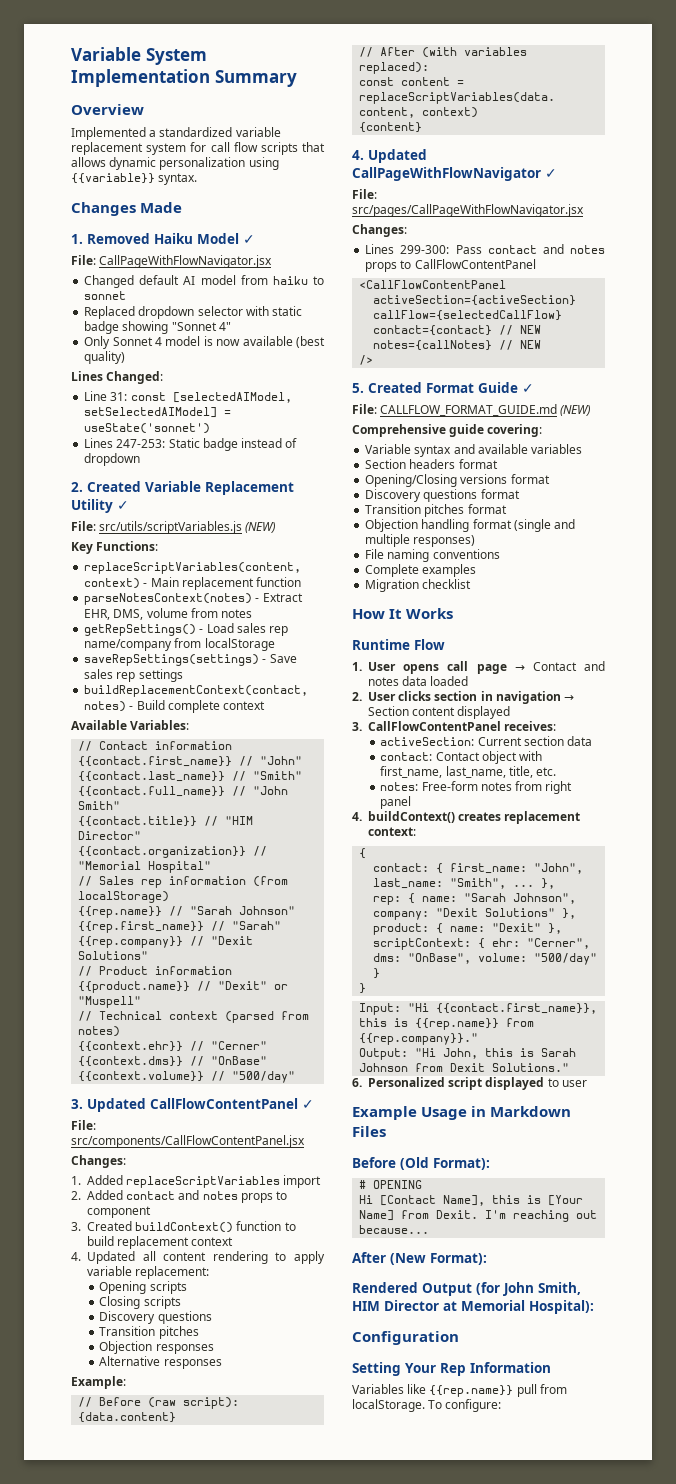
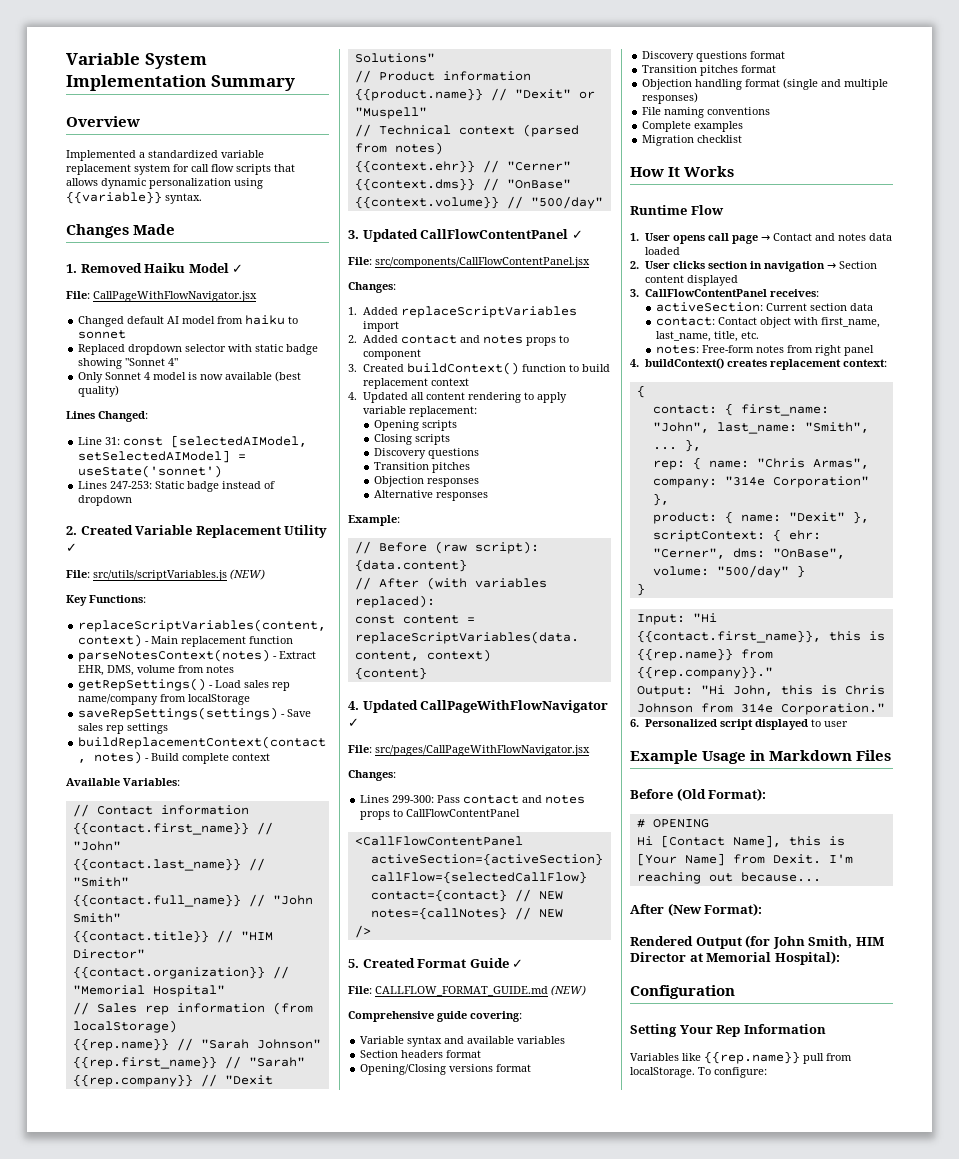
- rep: { name: "Sarah Johnson", company: "Dexit Solutions" },
+ rep: { name: "Chris Armas", company: "314e Corporation" },
- Output: "Hi John, this is Sarah Johnson from Dexit Solutions."
+ Output: "Hi John, this is Chris Johnson from 314e Corporation."

